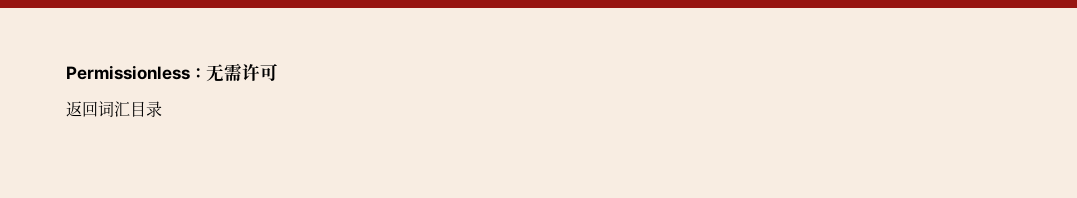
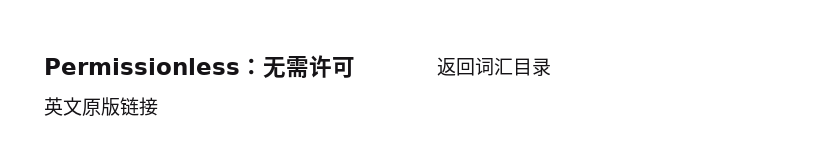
+ 英文原版链接

